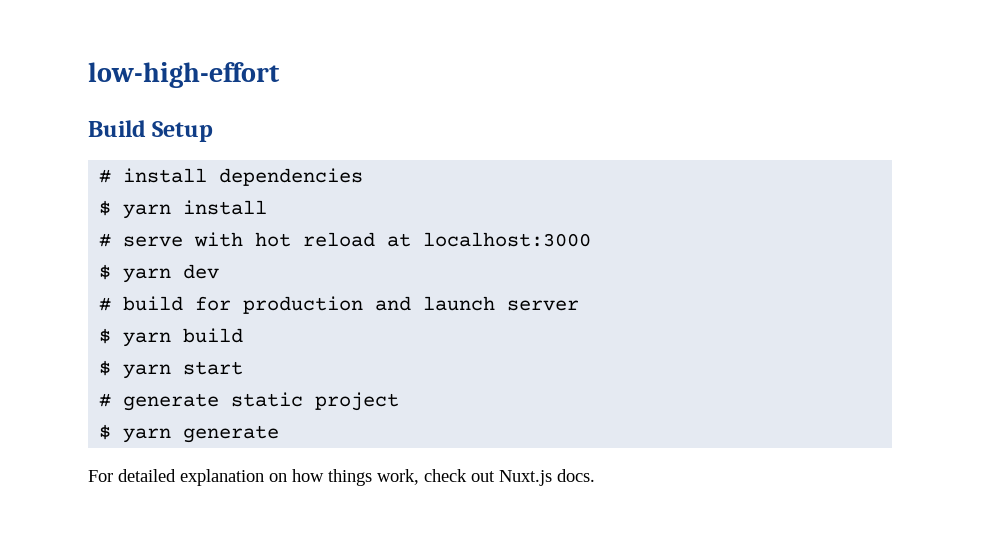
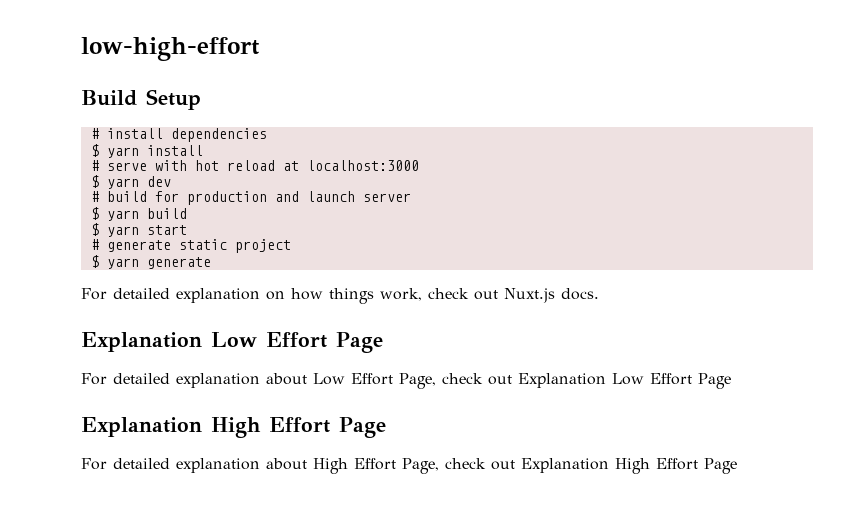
  For detailed explanation on how things work, check out Nuxt.js docs.
+ Explanation Low Effort Page
+ For detailed explanation about Low Effort Page, check out Explanation Low Effort Page
+ Explanation High Effort Page
+ For detailed explanation about High Effort Page, check out Explanation High Effort Page

